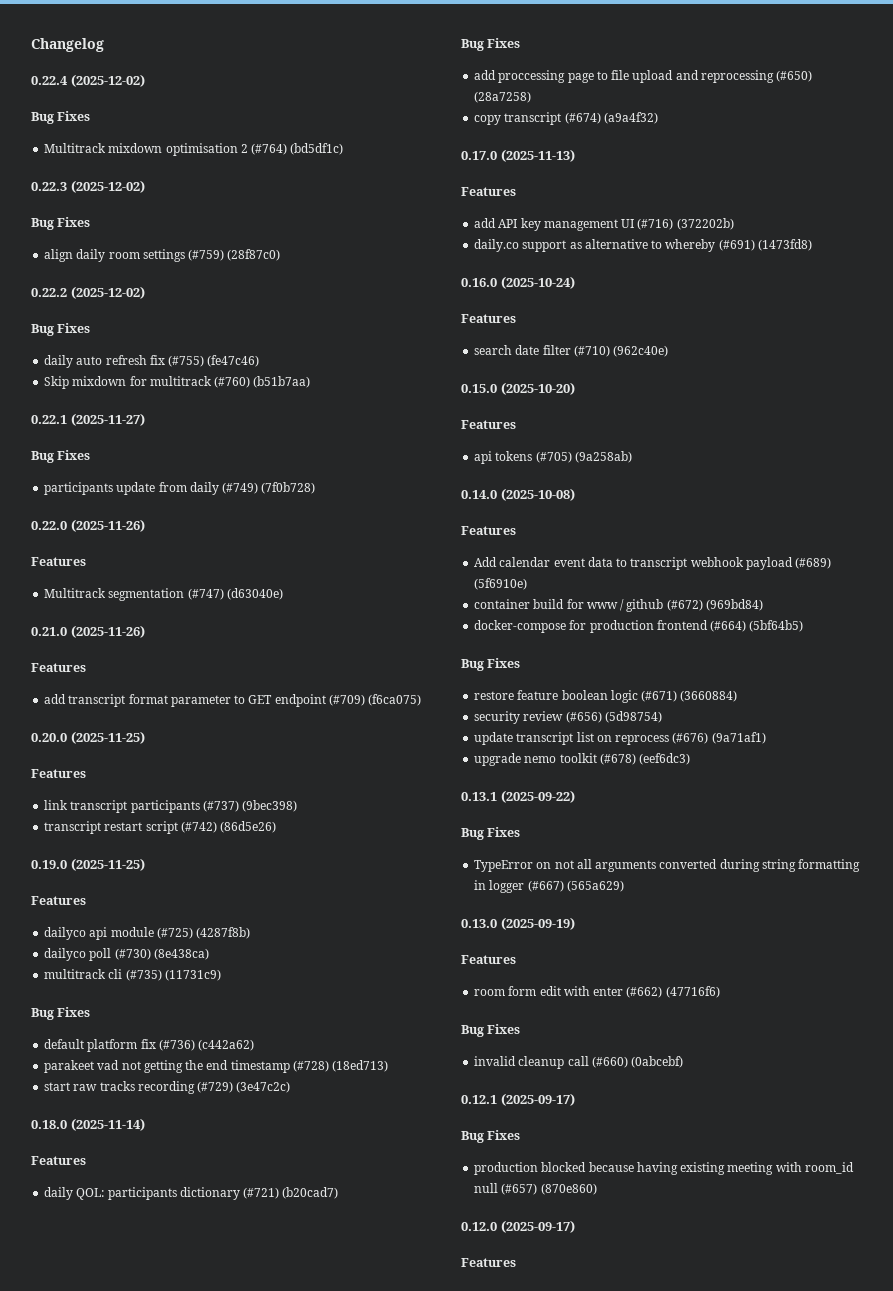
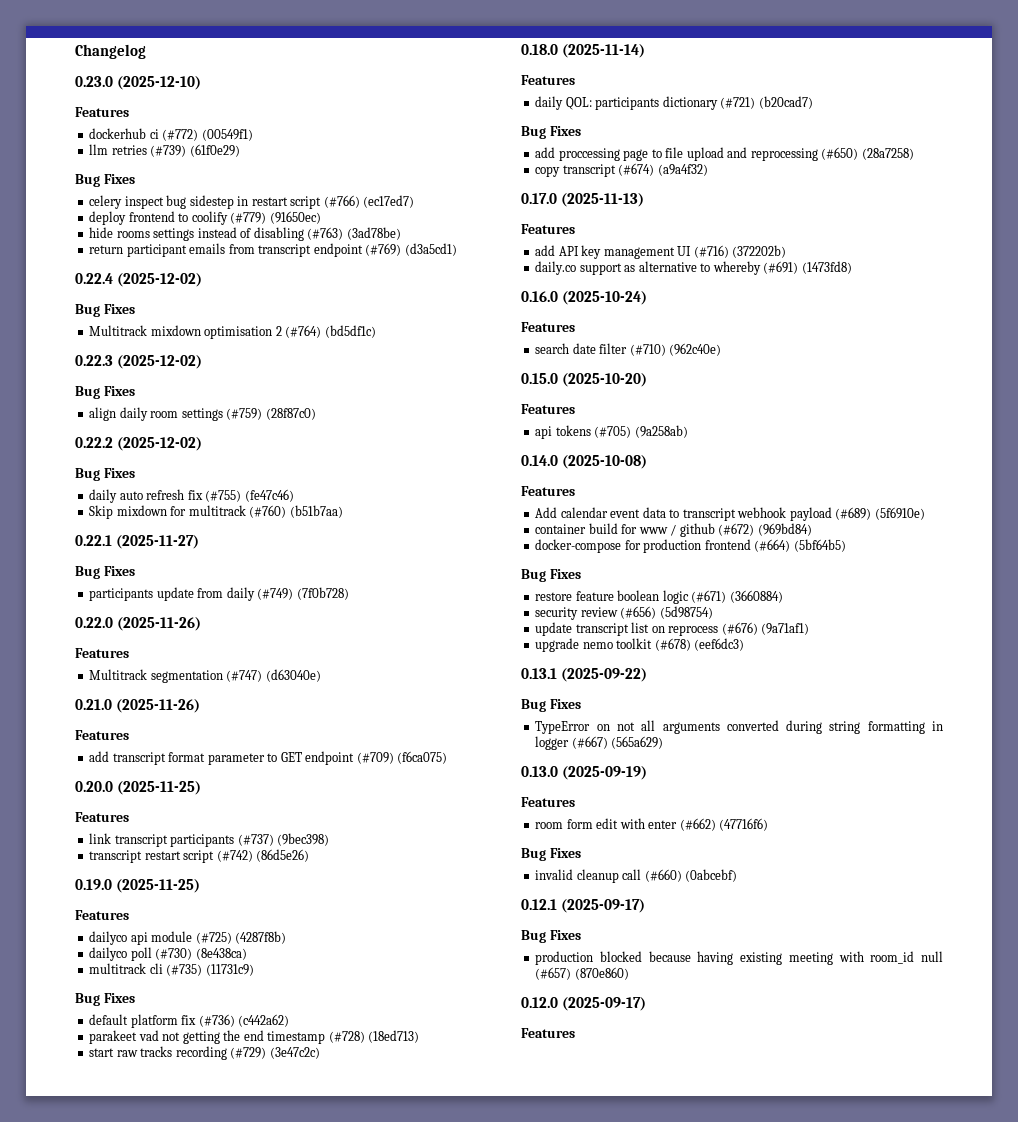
+ 0.23.0 (2025-12-10)
+ Features
+ dockerhub ci (#772) (00549f1)
+ llm retries (#739) (61f0e29)
+ Bug Fixes
+ celery inspect bug sidestep in restart script (#766) (ec17ed7)
+ deploy frontend to coolify (#779) (91650ec)
+ hide rooms settings instead of disabling (#763) (3ad78be)
+ return participant emails from transcript endpoint (#769) (d3a5cd1)

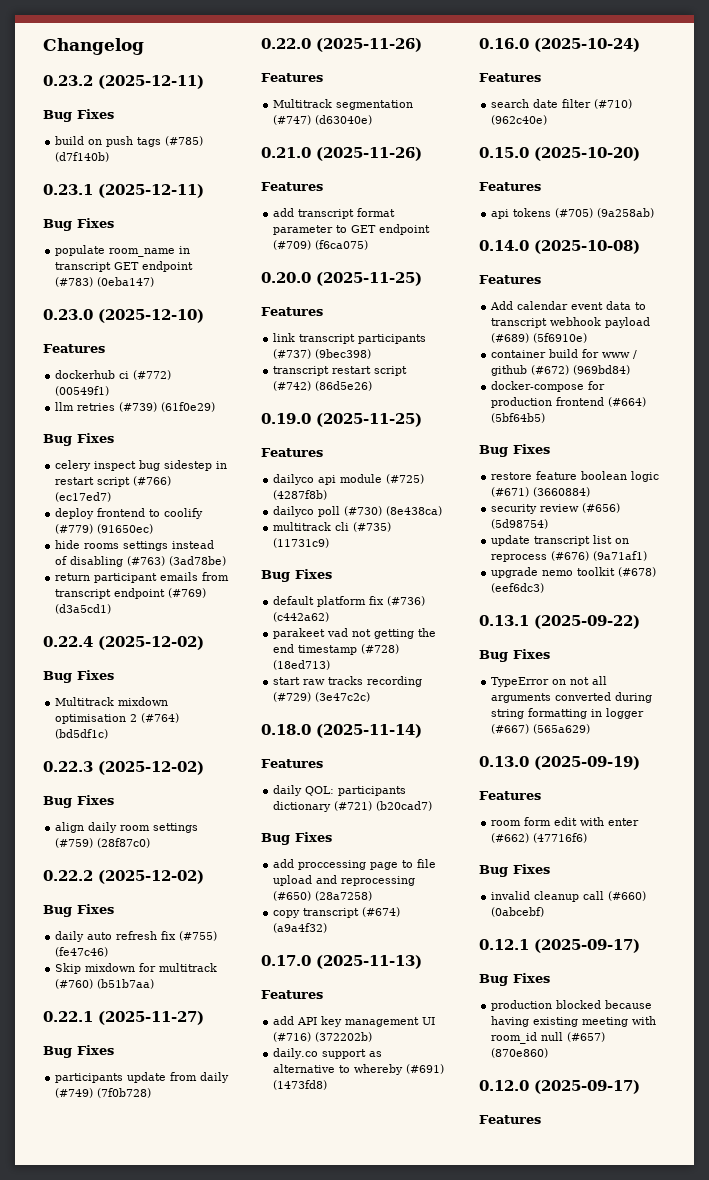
+ 0.23.2 (2025-12-11)
+ Bug Fixes
+ build on push tags (#785) (d7f140b)
+ 0.23.1 (2025-12-11)
+ Bug Fixes
+ populate room_name in transcript GET endpoint (#783) (0eba147)

